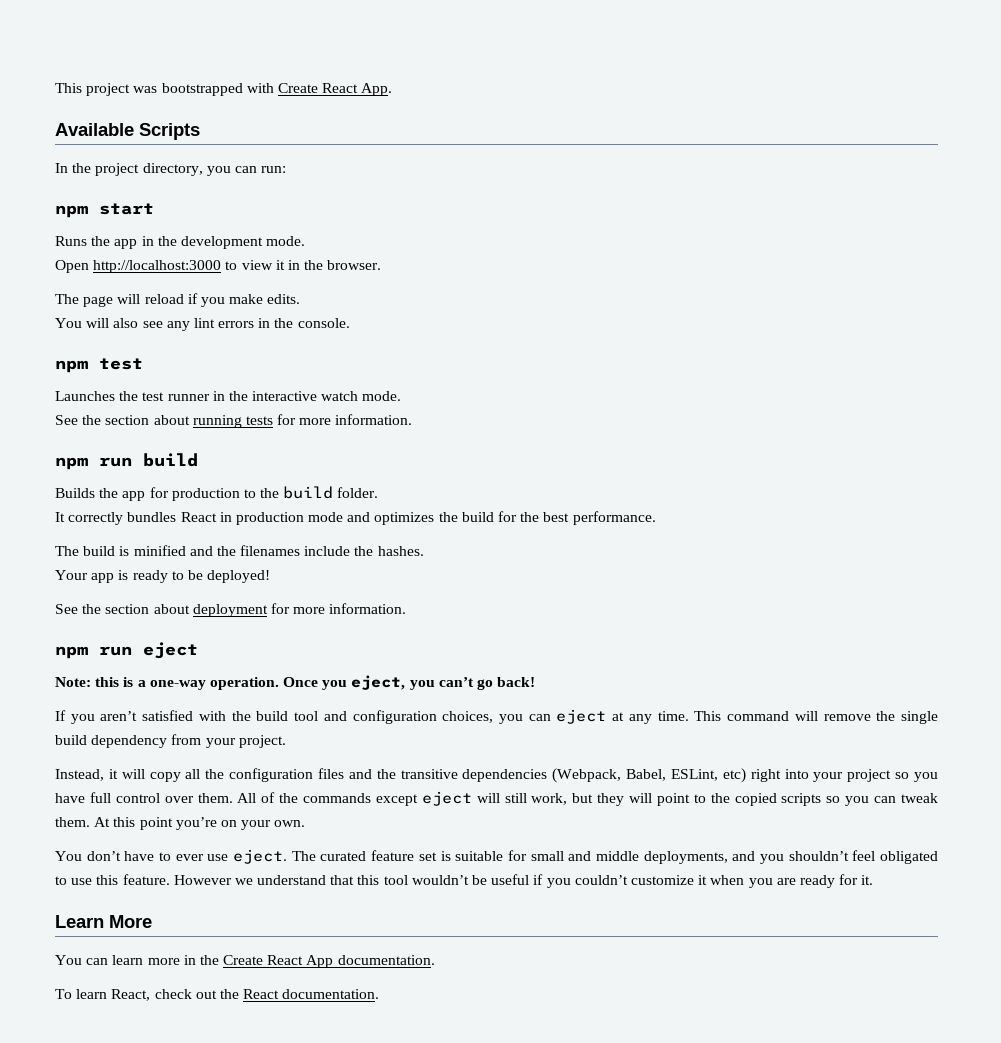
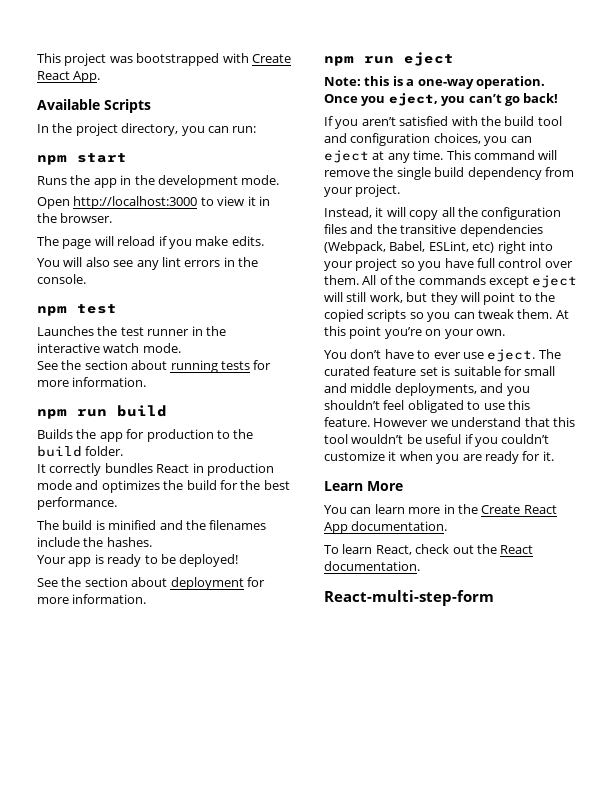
+ React-multi-step-form

